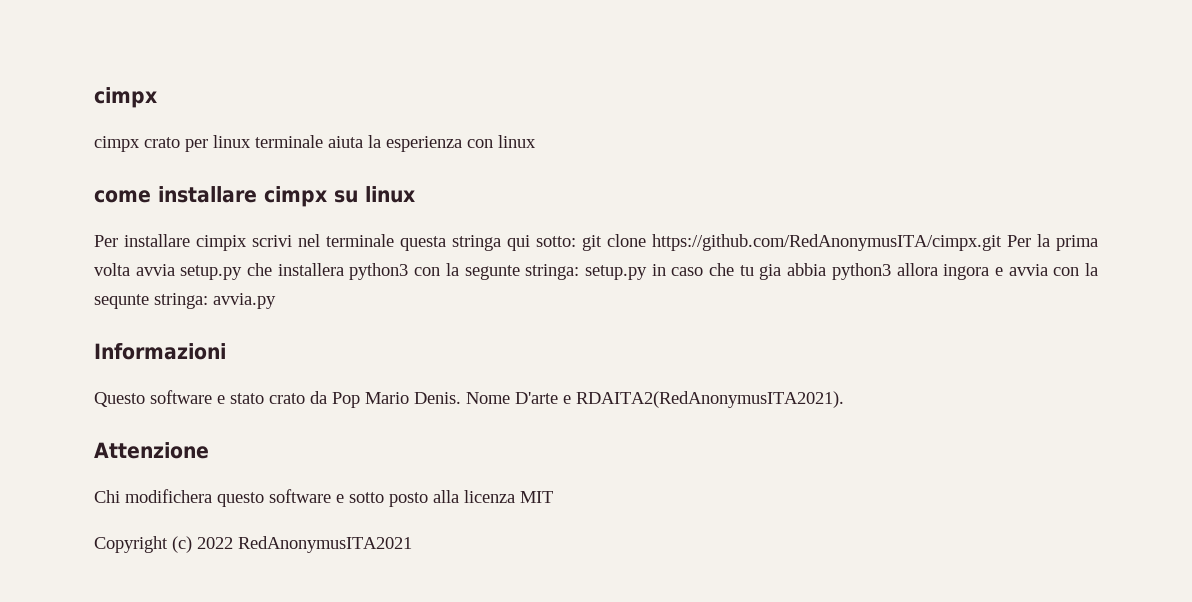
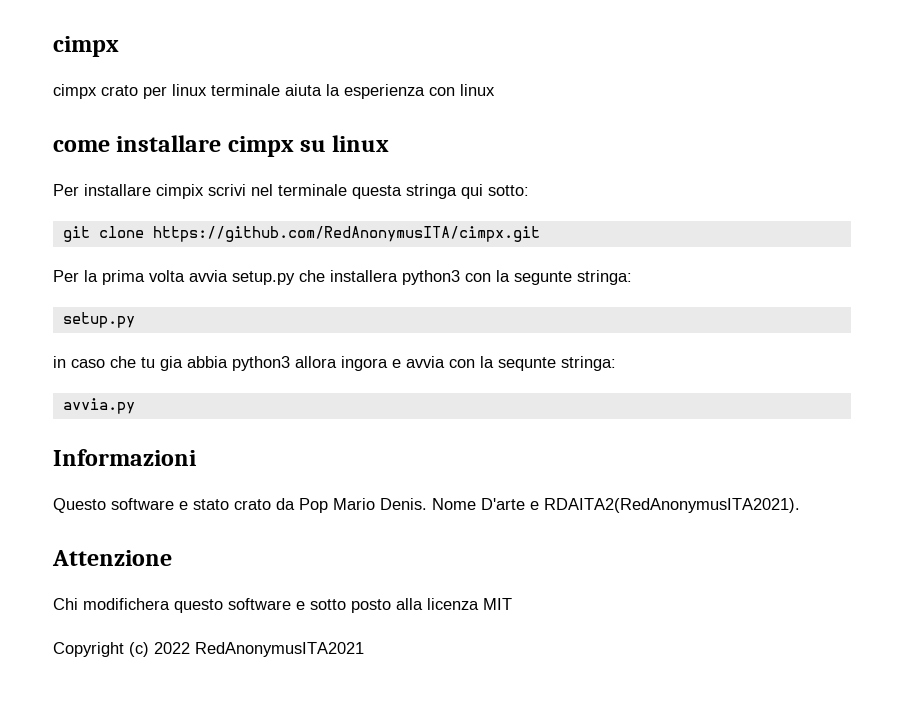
- Per installare cimpix scrivi nel terminale questa stringa qui sotto: git clone https://github.com/RedAnonymusITA/cimpx.git Per la prima volta avvia setup.py che installera python3 con la segunte stringa: setup.py in caso che tu gia abbia python3 allora ingora e avvia con la sequnte stringa: avvia.py
+ Per installare cimpix scrivi nel terminale questa stringa qui sotto:
+ git clone https://github.com/RedAnonymusITA/cimpx.git
+ Per la prima volta avvia setup.py che installera python3 con la segunte stringa:
+ setup.py
+ in caso che tu gia abbia python3 allora ingora e avvia con la sequnte stringa:
+ avvia.py

